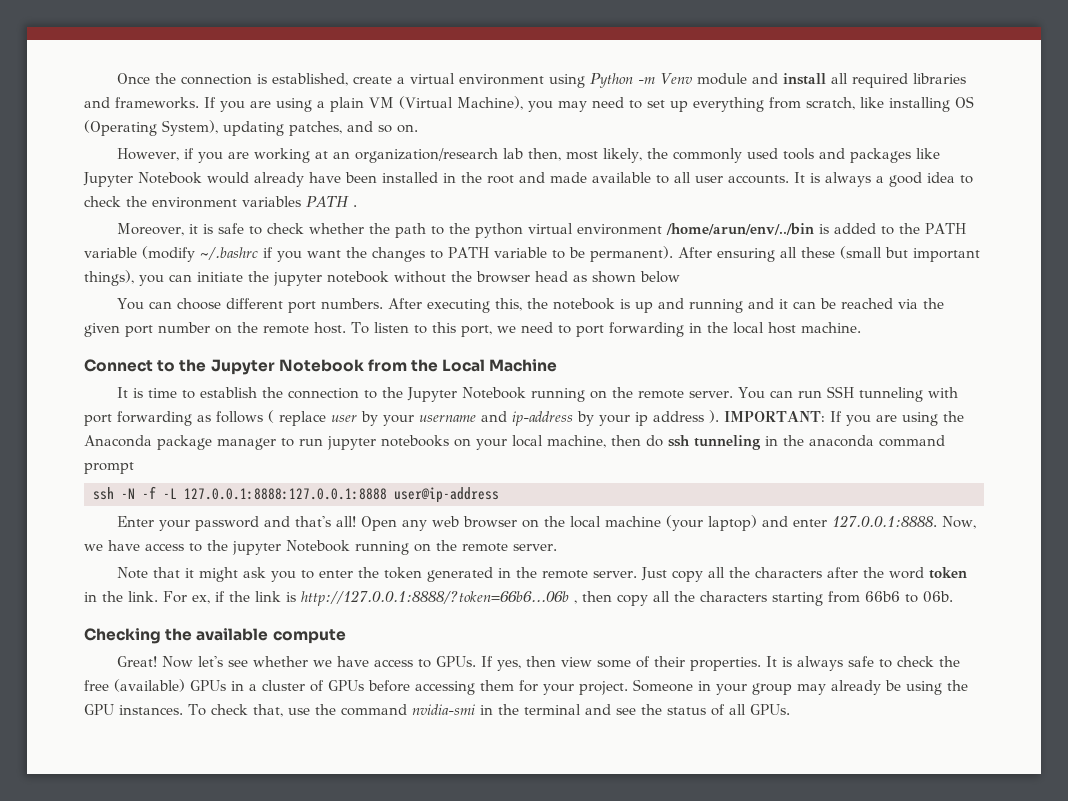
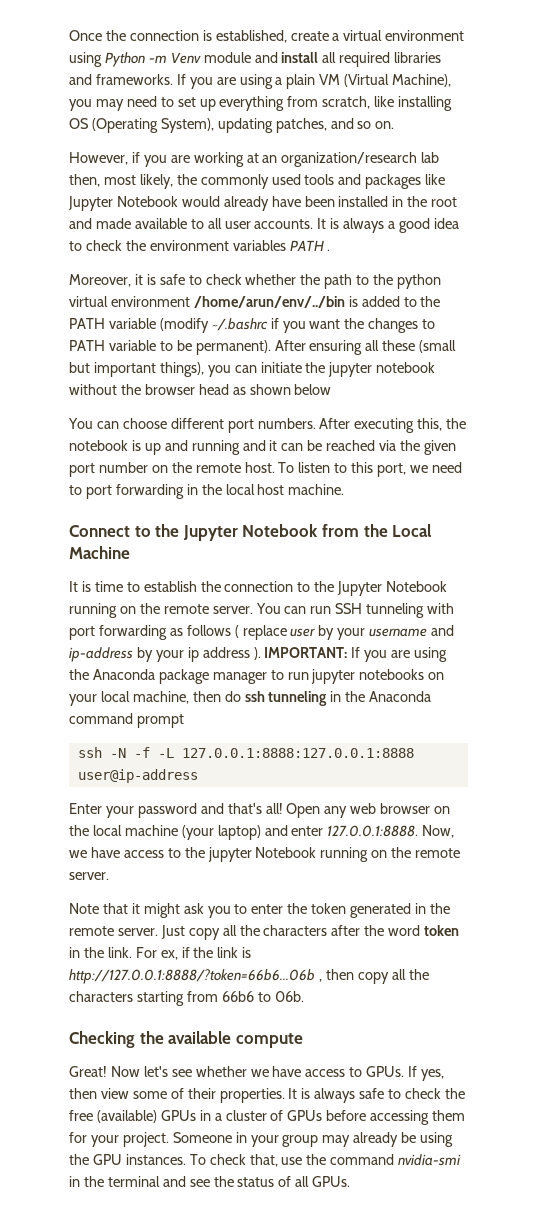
- IMPORTANT: If you are using the Anaconda package manager to run jupyter notebooks on your local machine, then do ssh tunneling in the anaconda command prompt
+ IMPORTANT: If you are using the Anaconda package manager to run jupyter notebooks on your local machine, then do ssh tunneling in the Anaconda command prompt

